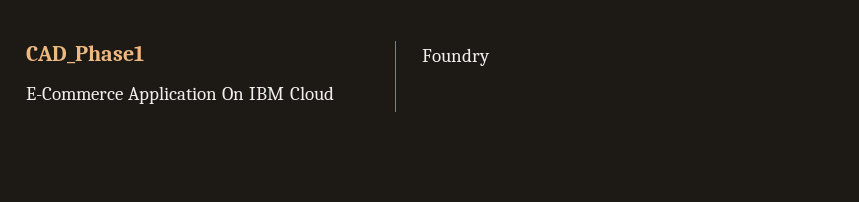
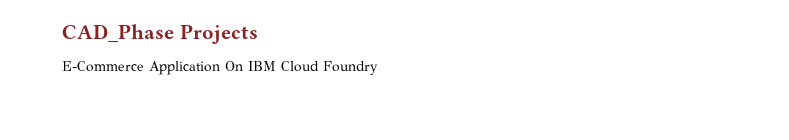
- CAD_Phase1
+ CAD_Phase Projects

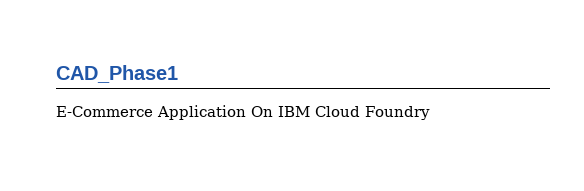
- CAD_Phase Projects
+ CAD_Phase1

